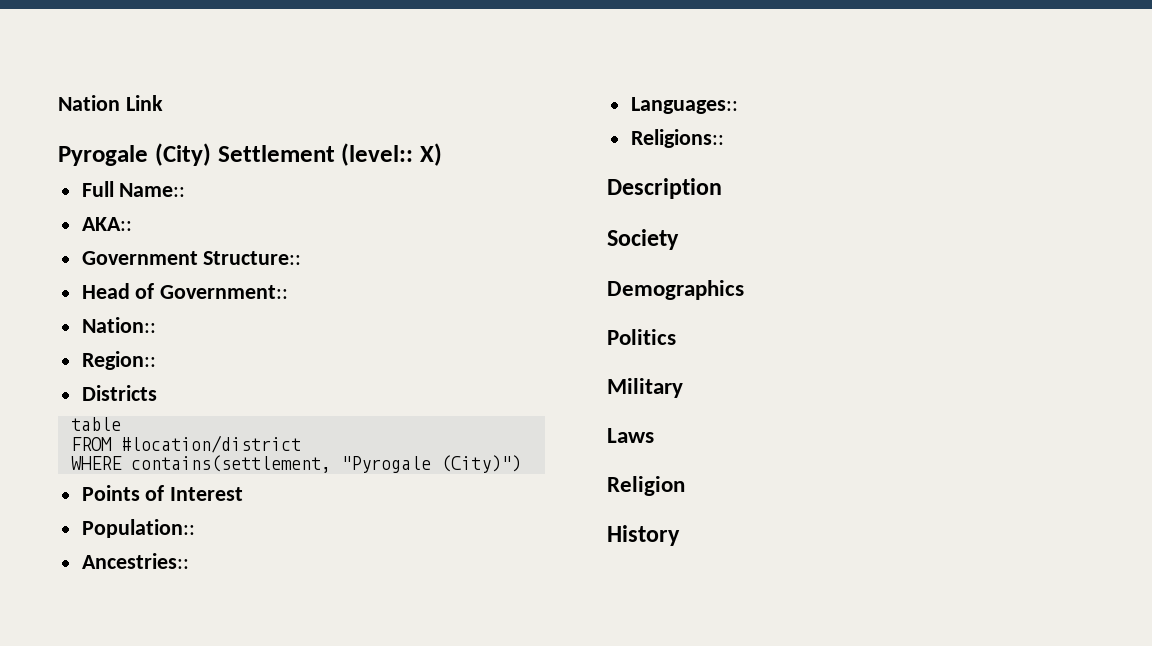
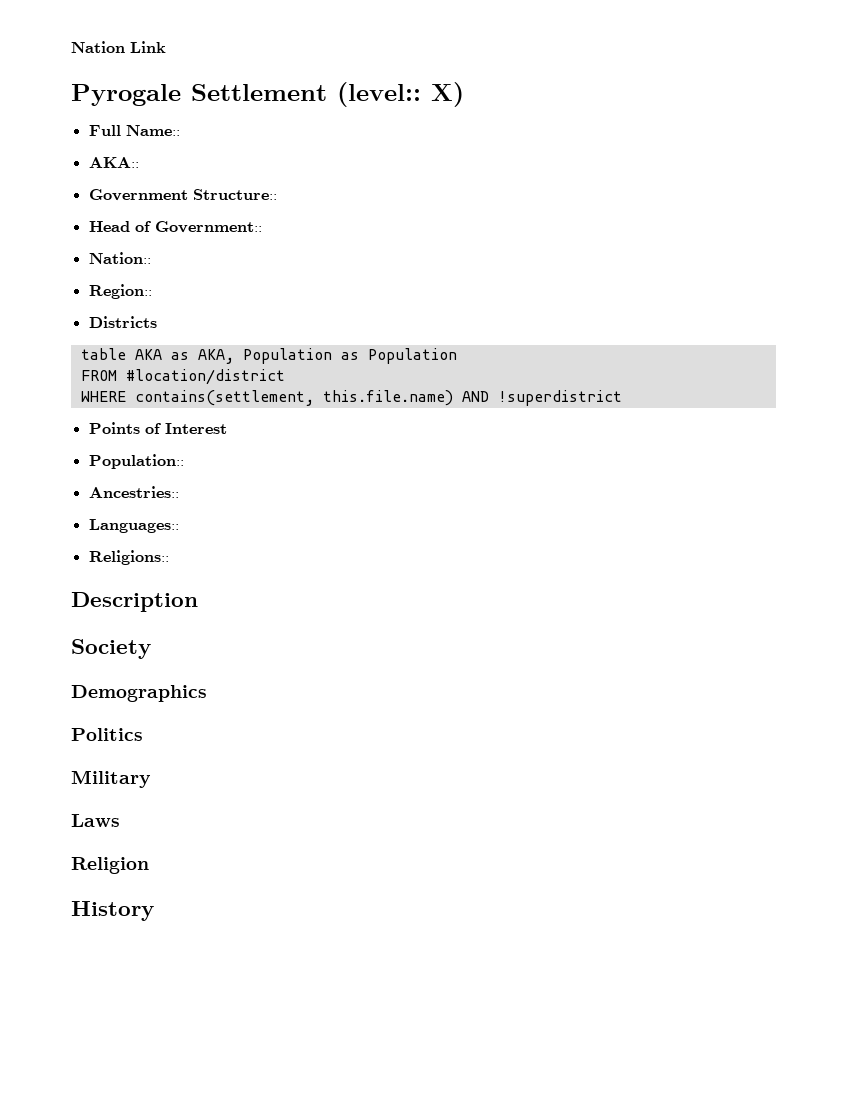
- Pyrogale (City) Settlement (level:: X)
+ Pyrogale Settlement (level:: X)
- table
+ table AKA as AKA, Population as Population
- WHERE contains(settlement, "Pyrogale (City)")
+ WHERE contains(settlement, this.file.name) AND !superdistrict

